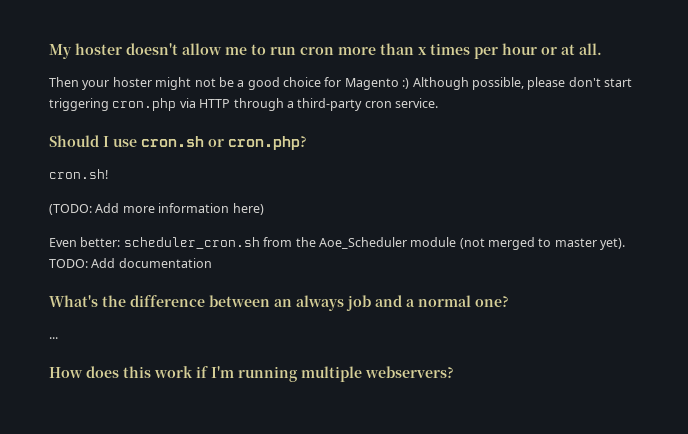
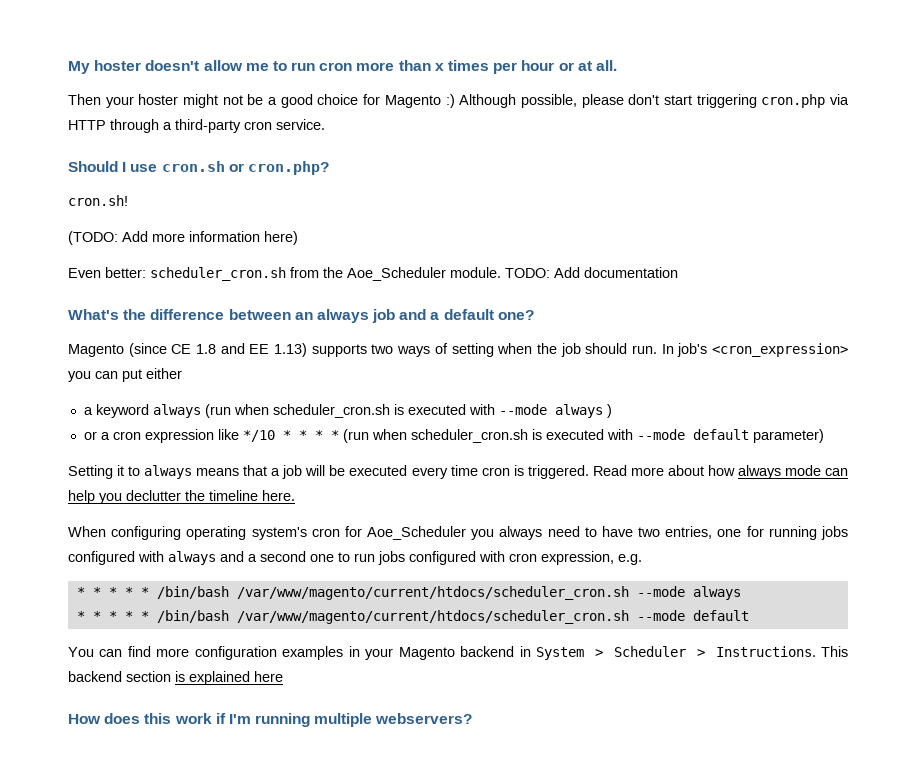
- Even better: scheduler_cron.sh from the Aoe_Scheduler module (not merged to master yet).
+ Even better: scheduler_cron.sh from the Aoe_Scheduler module.
- What's the difference between an always job and a normal one?
+ What's the difference between an always job and a default one?
- ...
+ Magento (since CE 1.8 and EE 1.13) supports two ways of setting when the job should run. In job's <cron_expression> you can put either
+ a keyword always (run when scheduler_cron.sh is executed with --mode always )
+ or a cron expression like */10 * * * * (run when scheduler_cron.sh is executed with --mode default parameter)
+ Setting it to always means that a job will be executed every time cron is triggered. Read more about how always mode can help you declutter the timeline here.
+ When configuring operating system's cron for Aoe_Scheduler you always need to have two entries, one for running jobs configured with always and a second one to run jobs configured with cron expression, e.g.
+ * * * * * /bin/bash /var/www/magento/current/htdocs/scheduler_cron.sh --mode always
+ * * * * * /bin/bash /var/www/magento/current/htdocs/scheduler_cron.sh --mode default
+ You can find more configuration examples in your Magento backend in System > Scheduler > Instructions. This backend section is explained here

